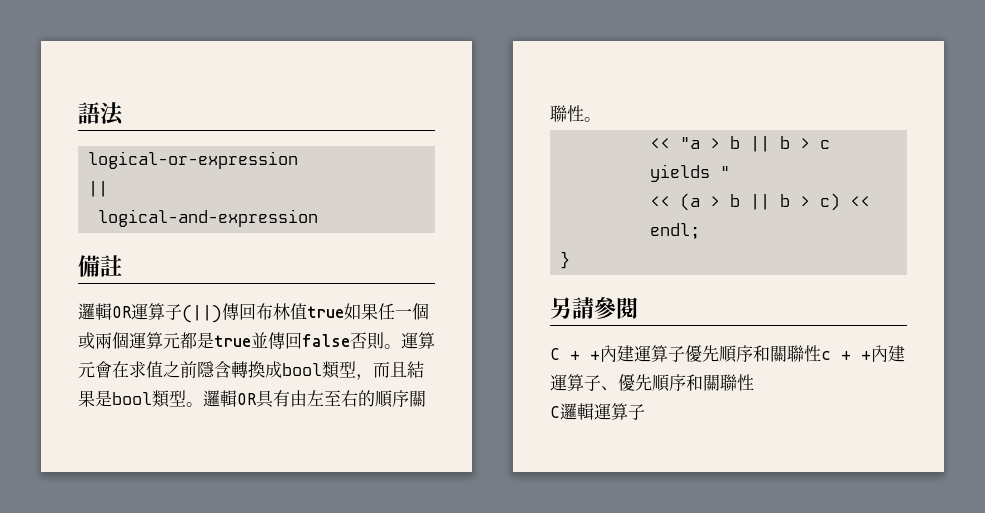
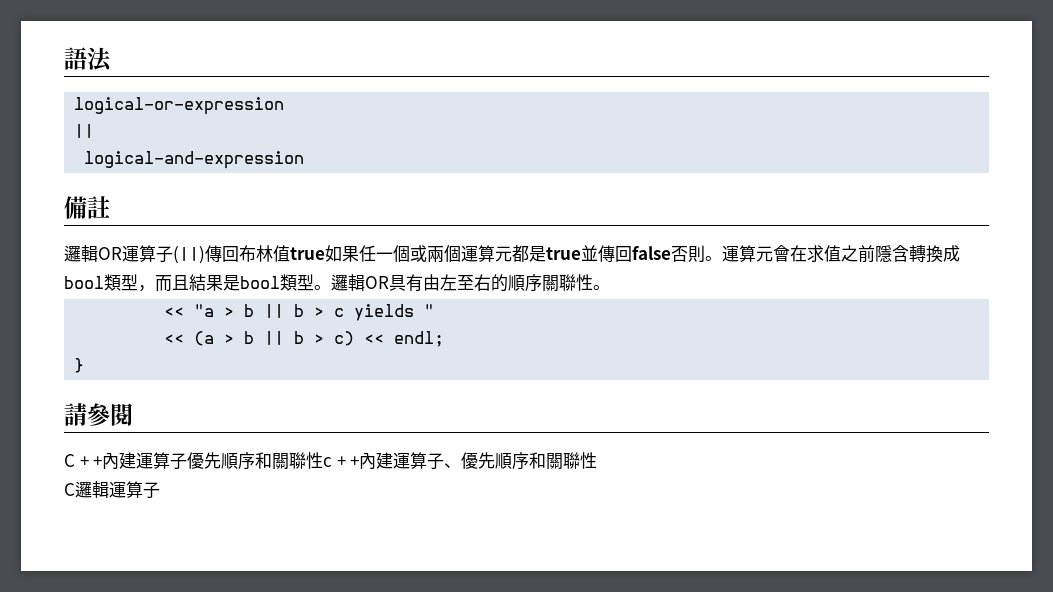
- 另請參閱
+ 請參閱

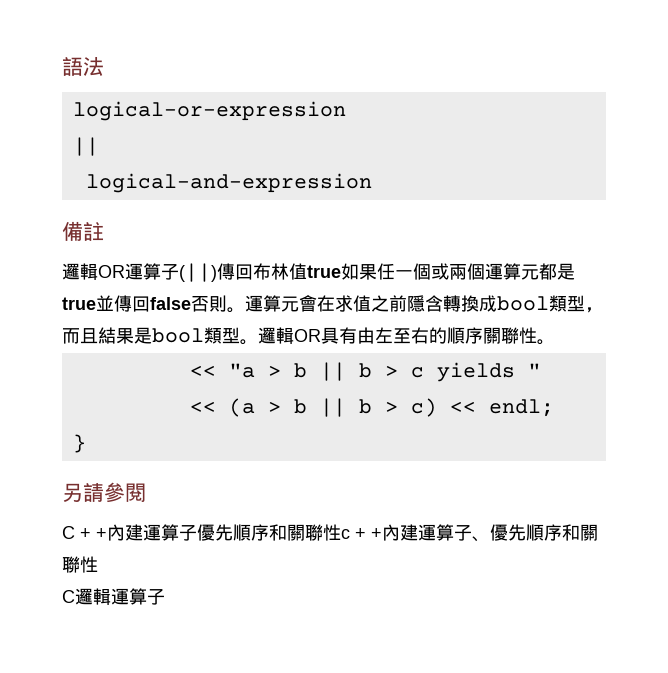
- 請參閱
+ 另請參閱

